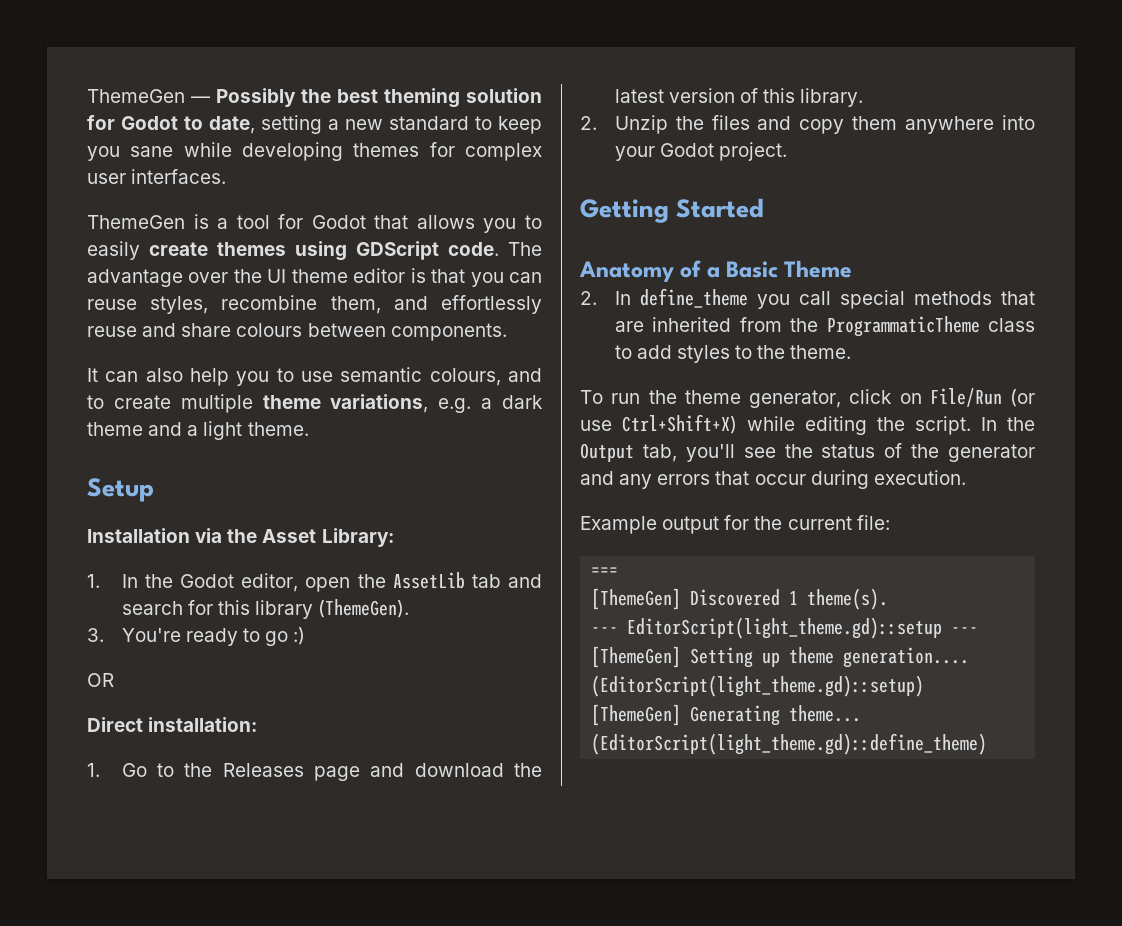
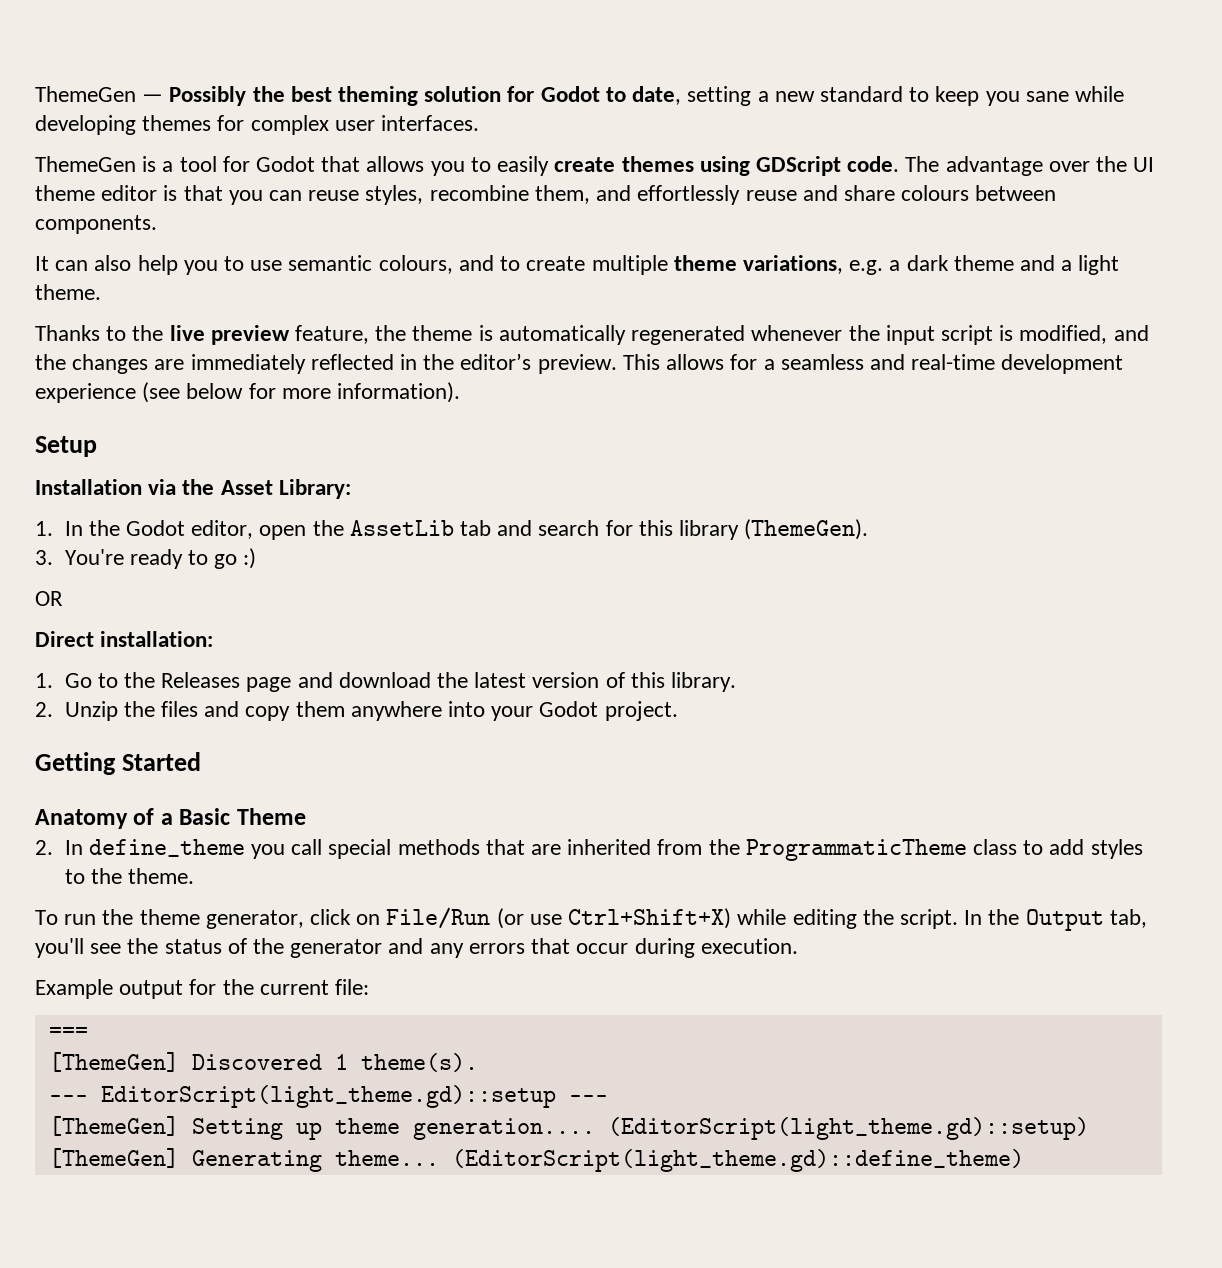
+ Thanks to the live preview feature, the theme is automatically regenerated whenever the input script is modified, and the changes are immediately reflected in the editor’s preview. This allows for a seamless and real-time development experience (see below for more information).

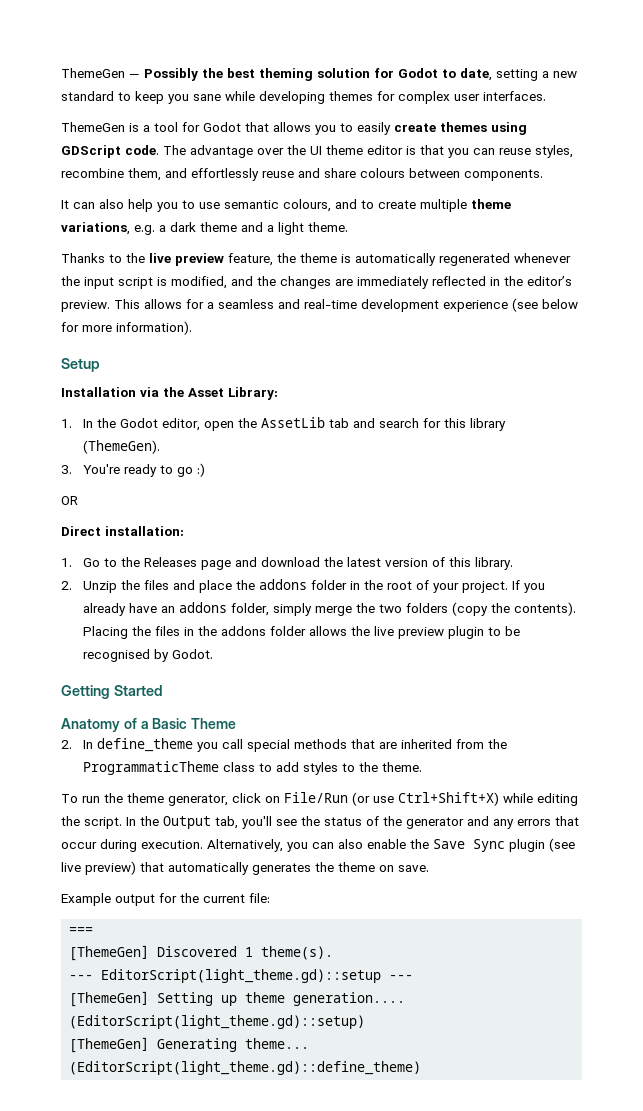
- 2. Unzip the files and copy them anywhere into your Godot project.
+ 2. Unzip the files and place the addons folder in the root of your project. If you already have an addons folder, simply merge the two folders (copy the contents). Placing the files in the addons folder allows the live preview plugin to be recognised by Godot.
+ Alternatively, you can also enable the Save Sync plugin (see live preview) that automatically generates the theme on save.

